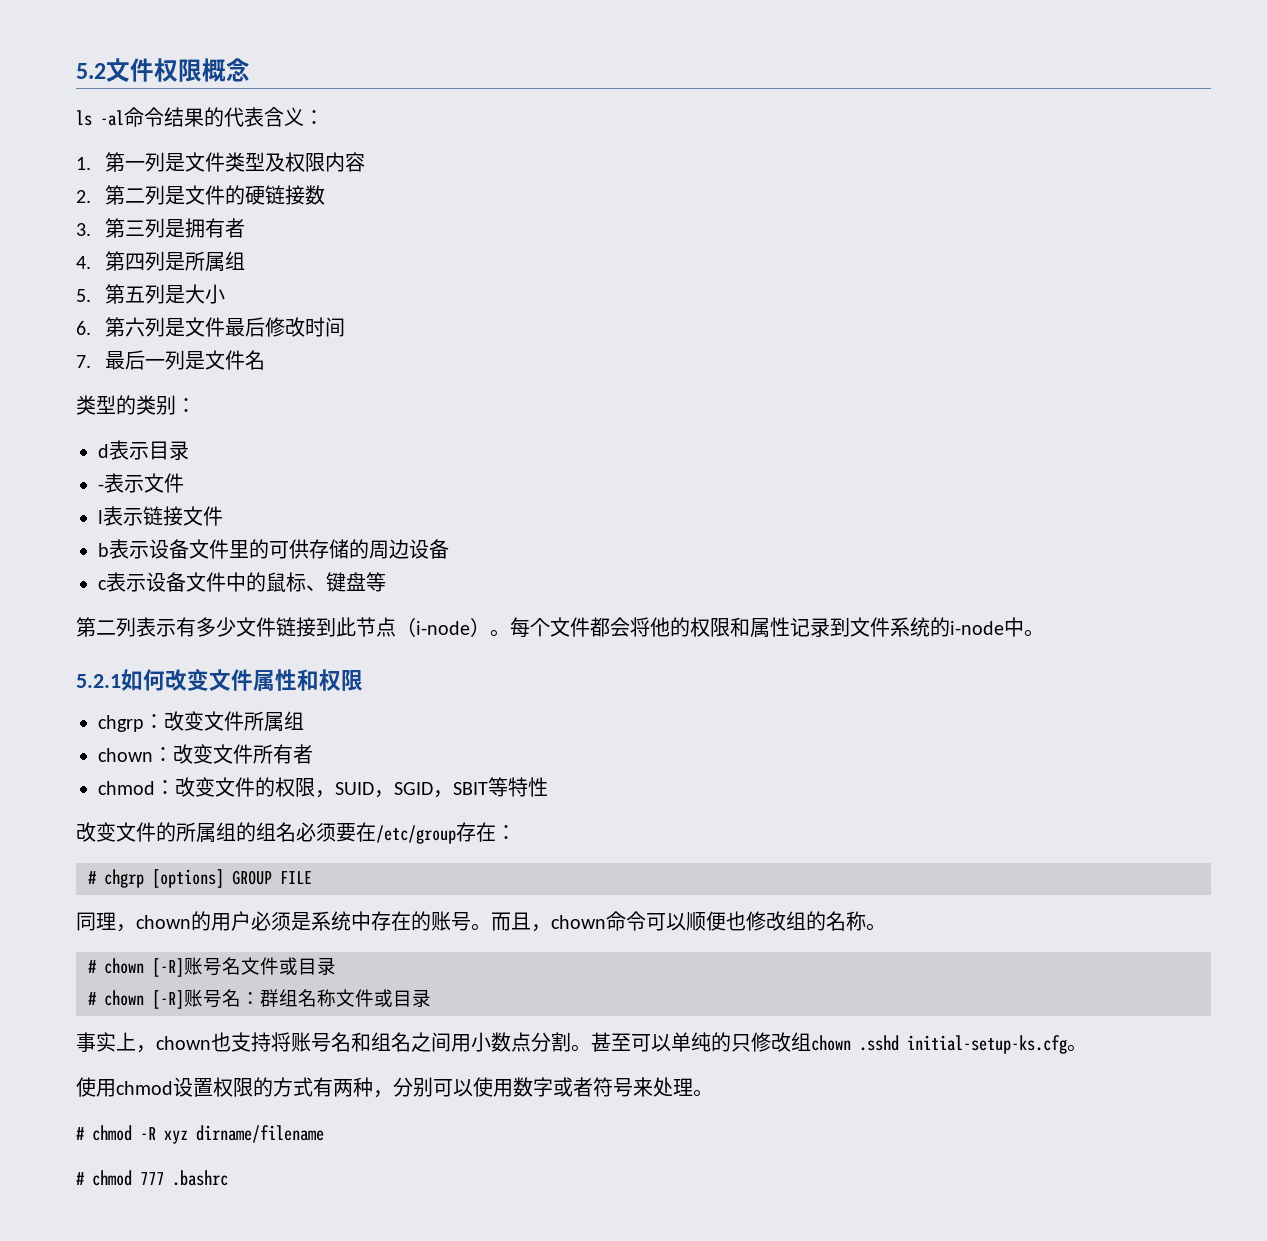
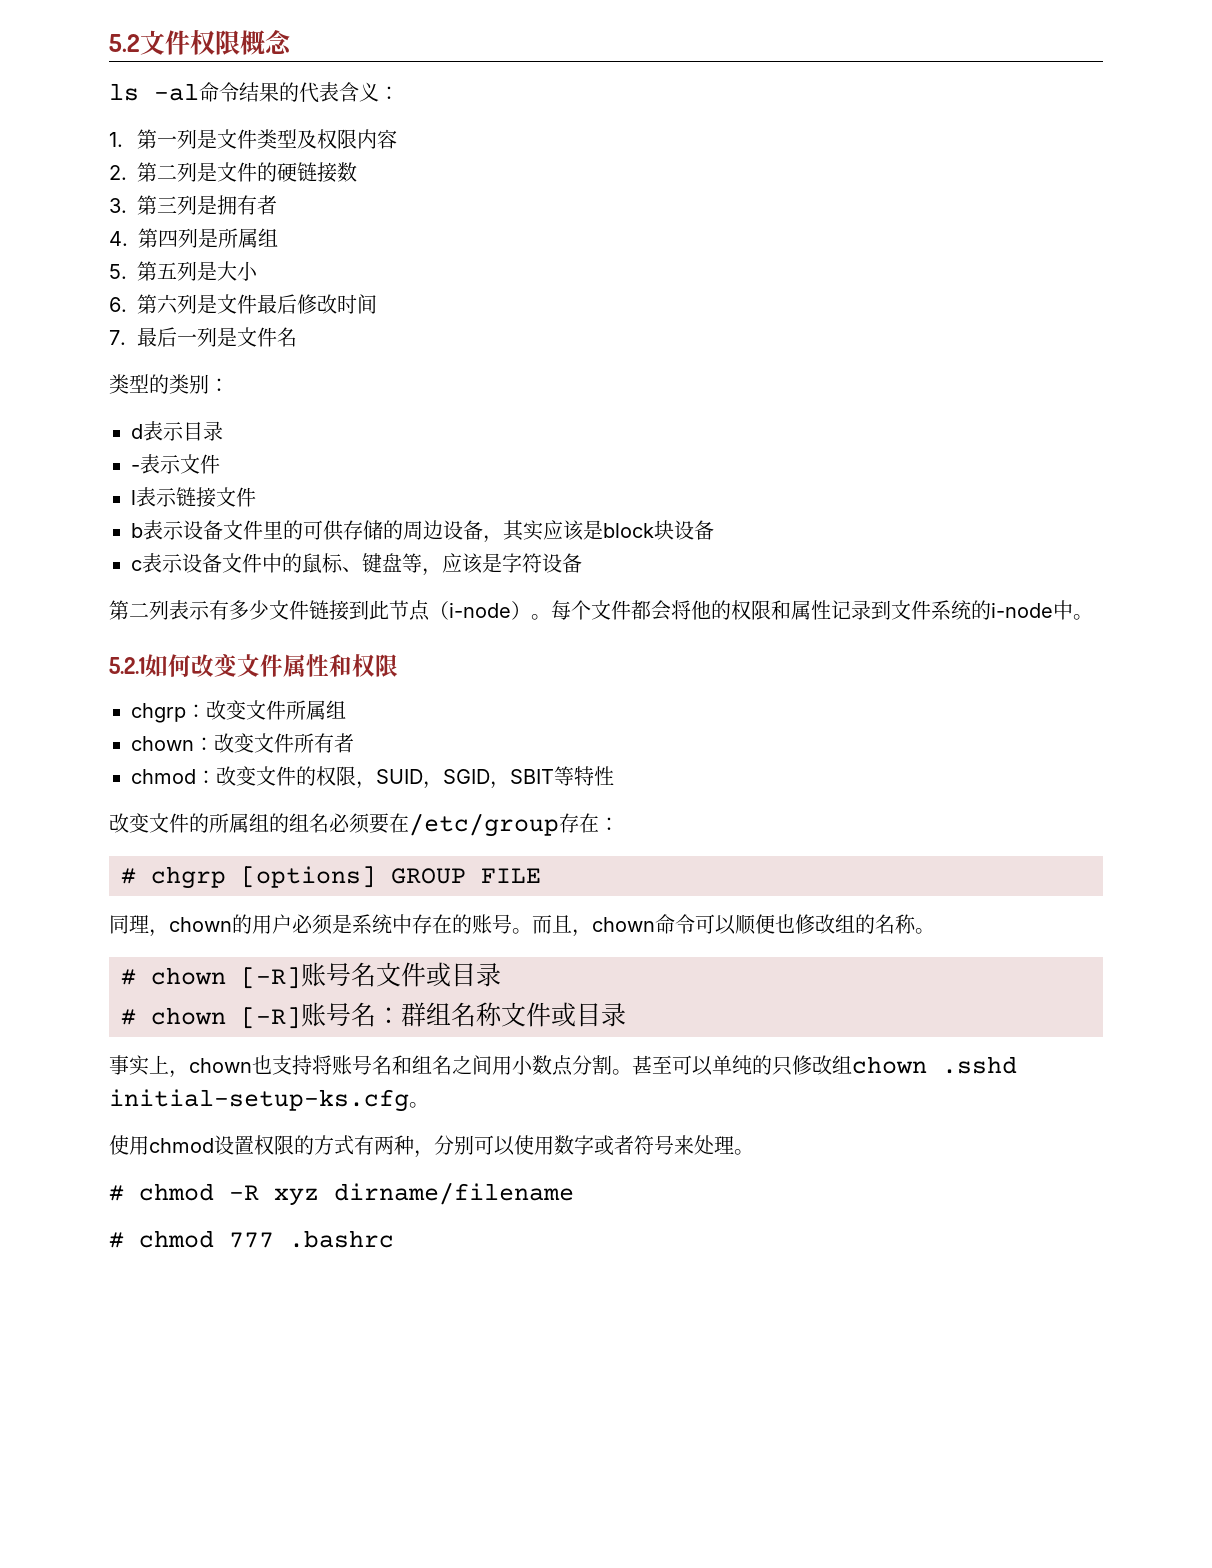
- b表示设备文件里的可供存储的周边设备
+ b表示设备文件里的可供存储的周边设备，其实应该是block块设备
- c表示设备文件中的鼠标、键盘等
+ c表示设备文件中的鼠标、键盘等，应该是字符设备

